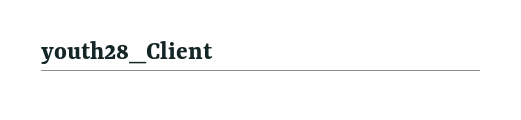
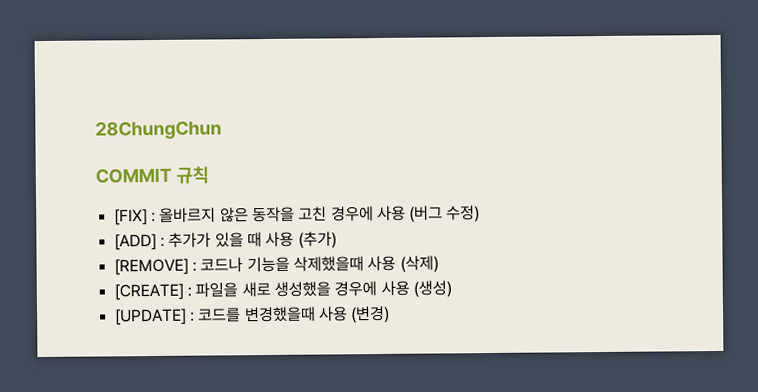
- youth28_Client
+ 28ChungChun
+ COMMIT 규칙
+ [FIX] : 올바르지 않은 동작을 고친 경우에 사용 (버그 수정)
+ [ADD] : 추가가 있을 때 사용 (추가)
+ [REMOVE] : 코드나 기능을 삭제했을때 사용 (삭제)
+ [CREATE] : 파일을 새로 생성했을 경우에 사용 (생성)
+ [UPDATE] : 코드를 변경했을때 사용 (변경)

